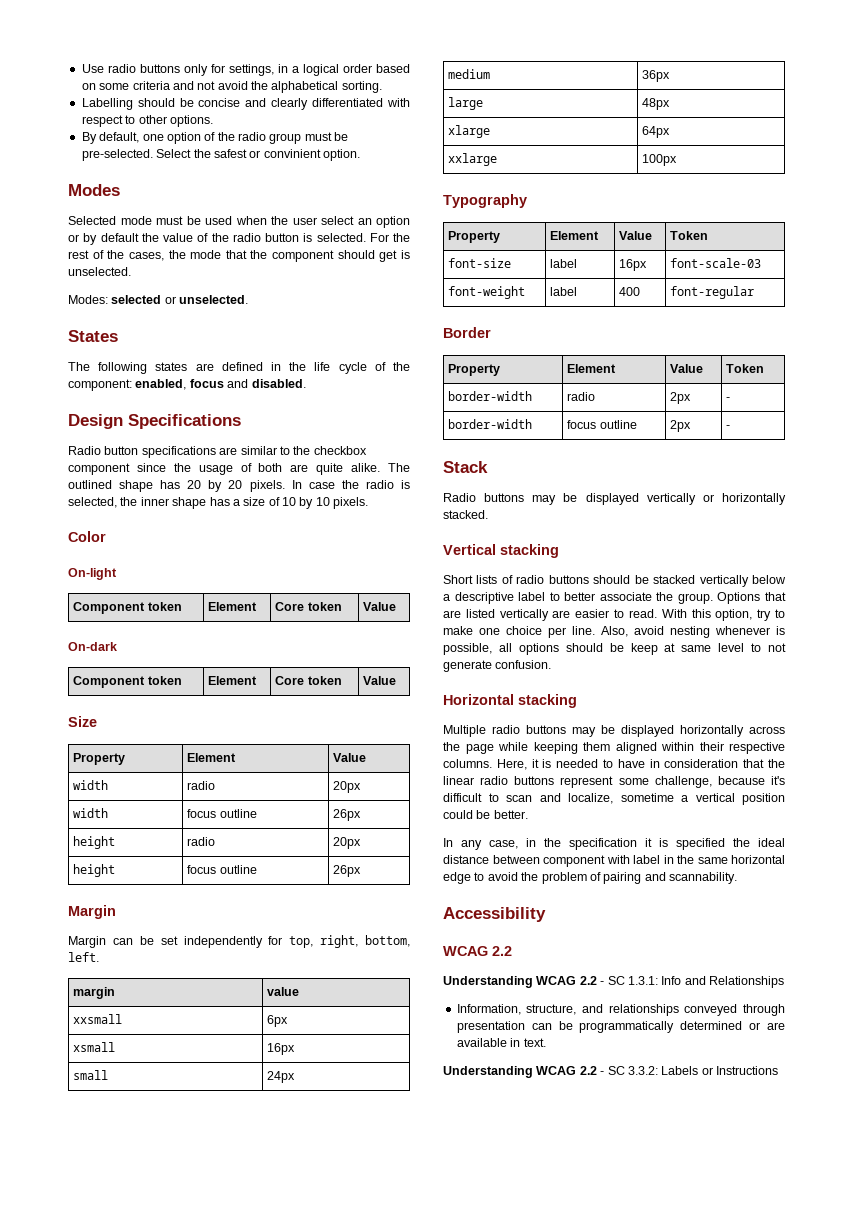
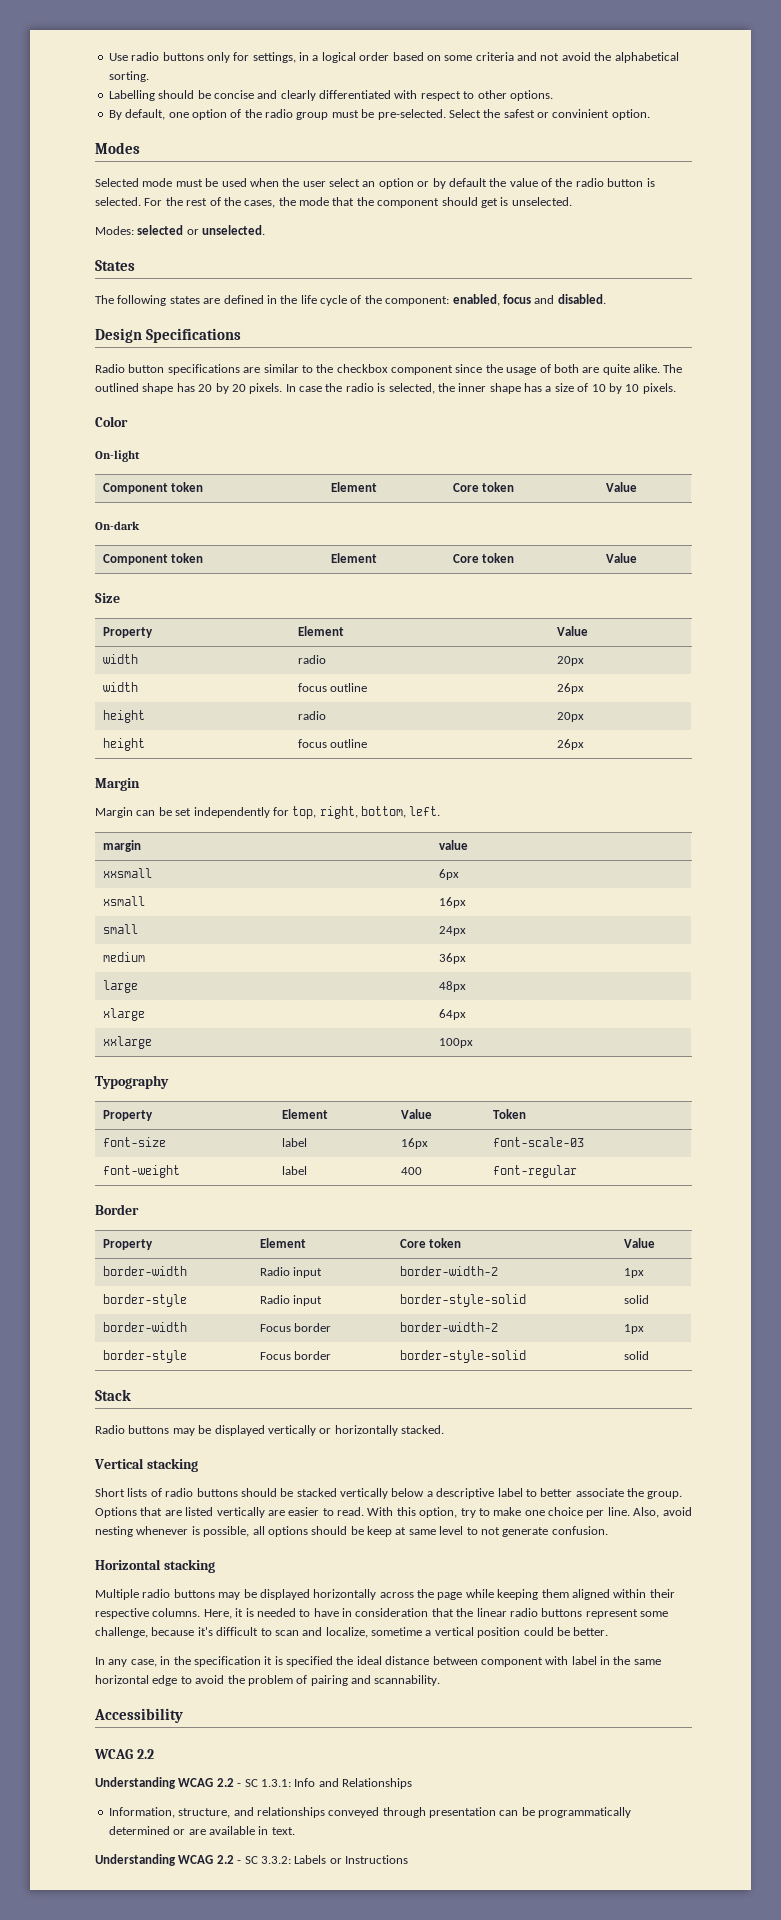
  Border
- Property | Element | Value | Token
- border-width | radio | 2px | -
- border-width | focus outline | 2px | -
+ Property | Element | Core token | Value
+ border-width | Radio input | border-width-2 | 1px
+ border-style | Radio input | border-style-solid | solid
+ border-width | Focus border | border-width-2 | 1px
+ border-style | Focus border | border-style-solid | solid

